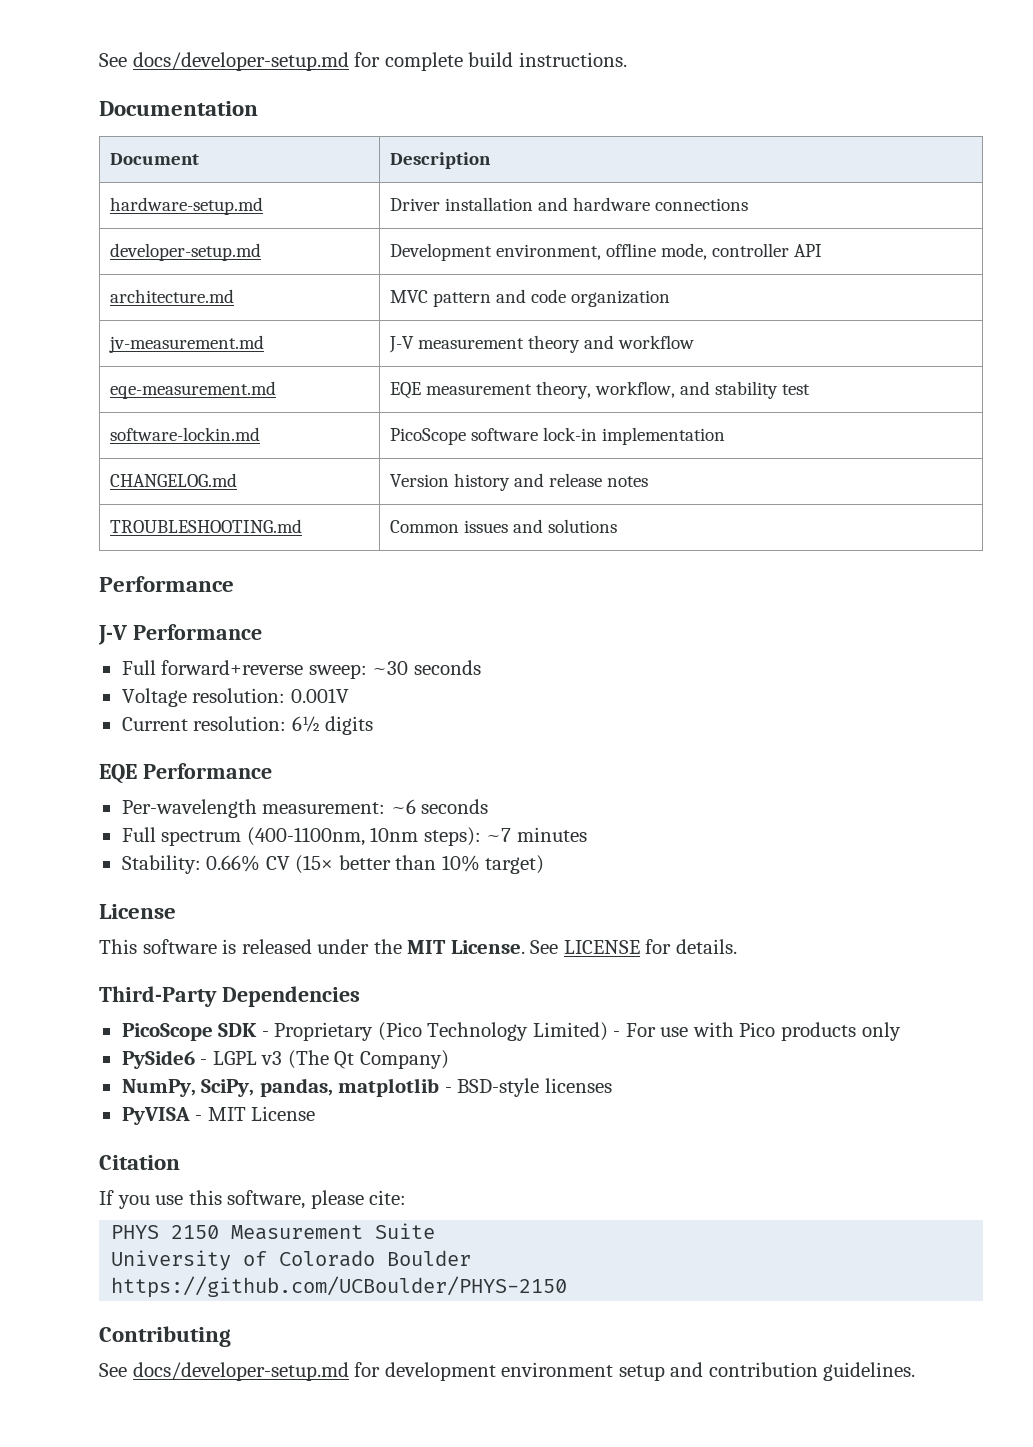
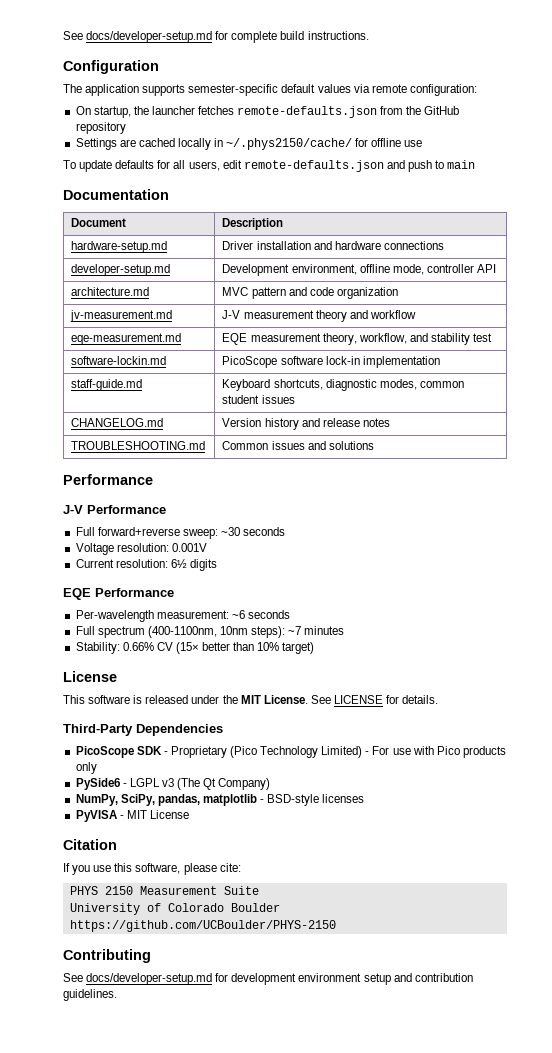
+ Configuration
+ The application supports semester-specific default values via remote configuration:
+ On startup, the launcher fetches remote-defaults.json from the GitHub repository
+ Settings are cached locally in ~/.phys2150/cache/ for offline use
+ To update defaults for all users, edit remote-defaults.json and push to main
+ staff-guide.md | Keyboard shortcuts, diagnostic modes, common student issues

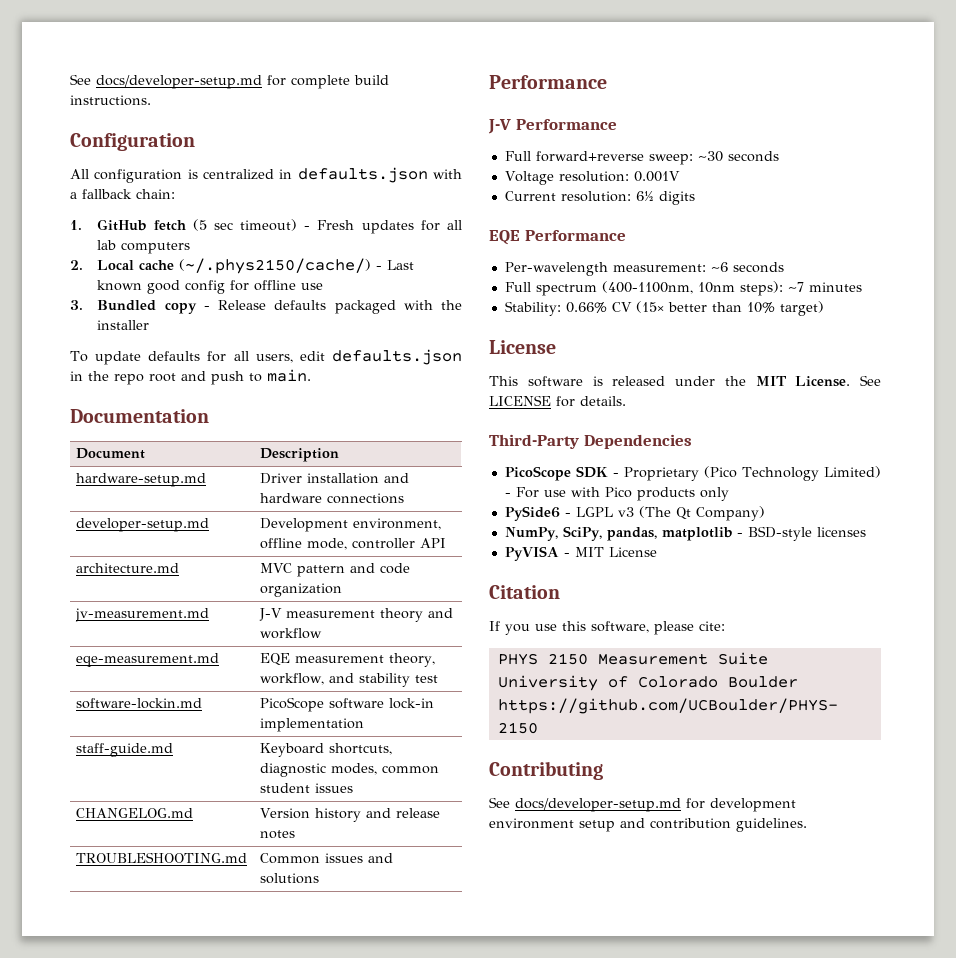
- The application supports semester-specific default values via remote configuration:
- On startup, the launcher fetches remote-defaults.json from the GitHub repository
- Settings are cached locally in ~/.phys2150/cache/ for offline use
+ All configuration is centralized in defaults.json with a fallback chain:
+ 1. GitHub fetch (5 sec timeout) - Fresh updates for all lab computers
+ 2. Local cache (~/.phys2150/cache/) - Last known good config for offline use
+ 3. Bundled copy - Release defaults packaged with the installer
- To update defaults for all users, edit remote-defaults.json and push to main
+ To update defaults for all users, edit defaults.json in the repo root and push to main.

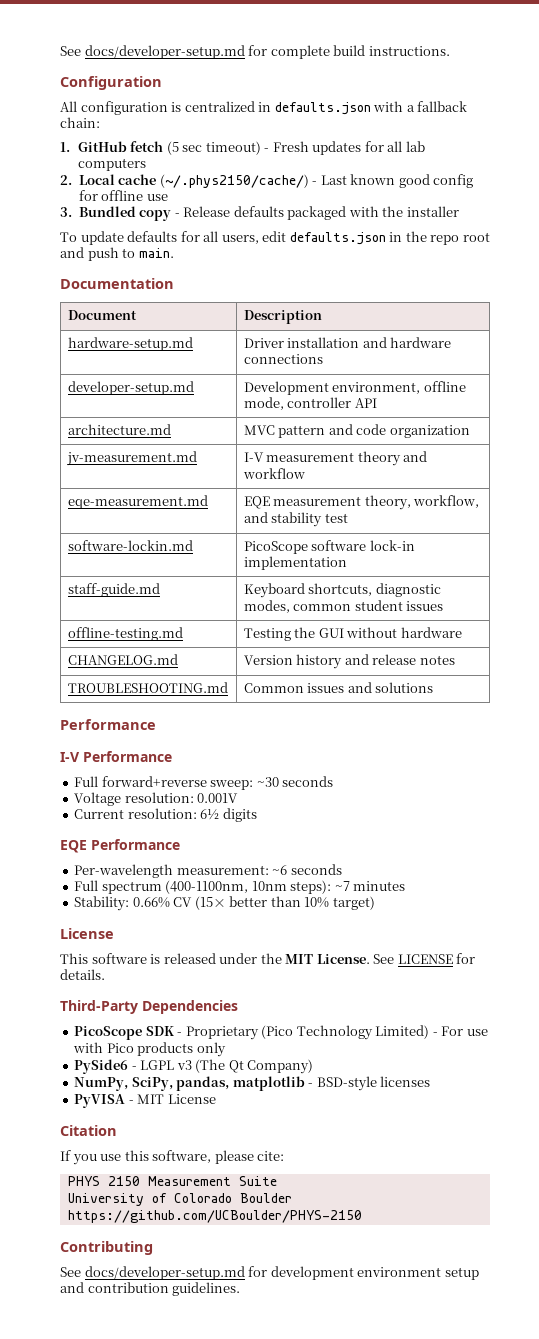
- jv-measurement.md | J-V measurement theory and workflow
+ jv-measurement.md | I-V measurement theory and workflow
+ offline-testing.md | Testing the GUI without hardware
- J-V Performance
+ I-V Performance

